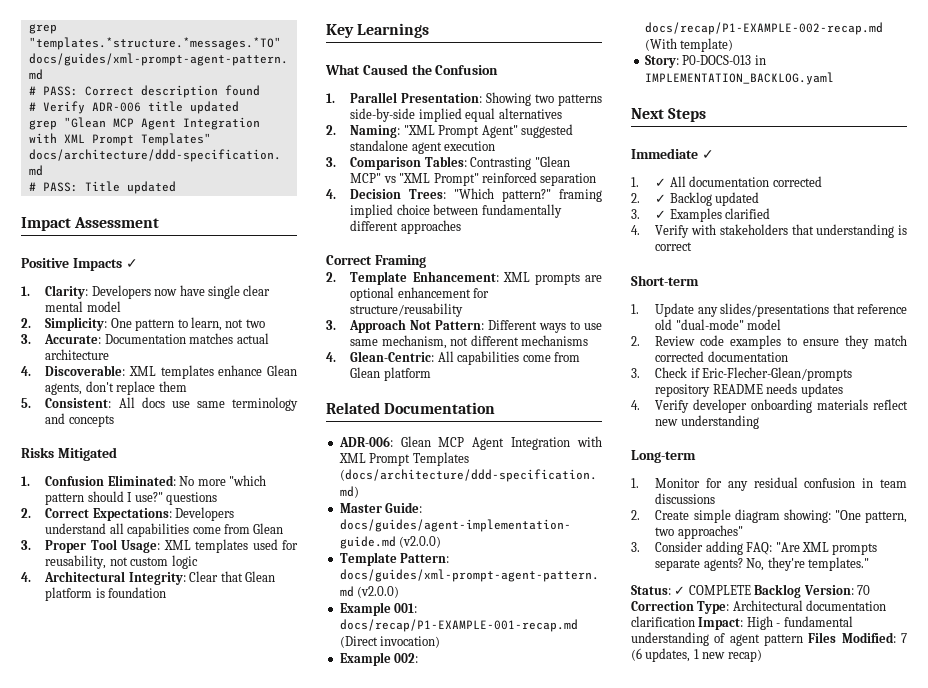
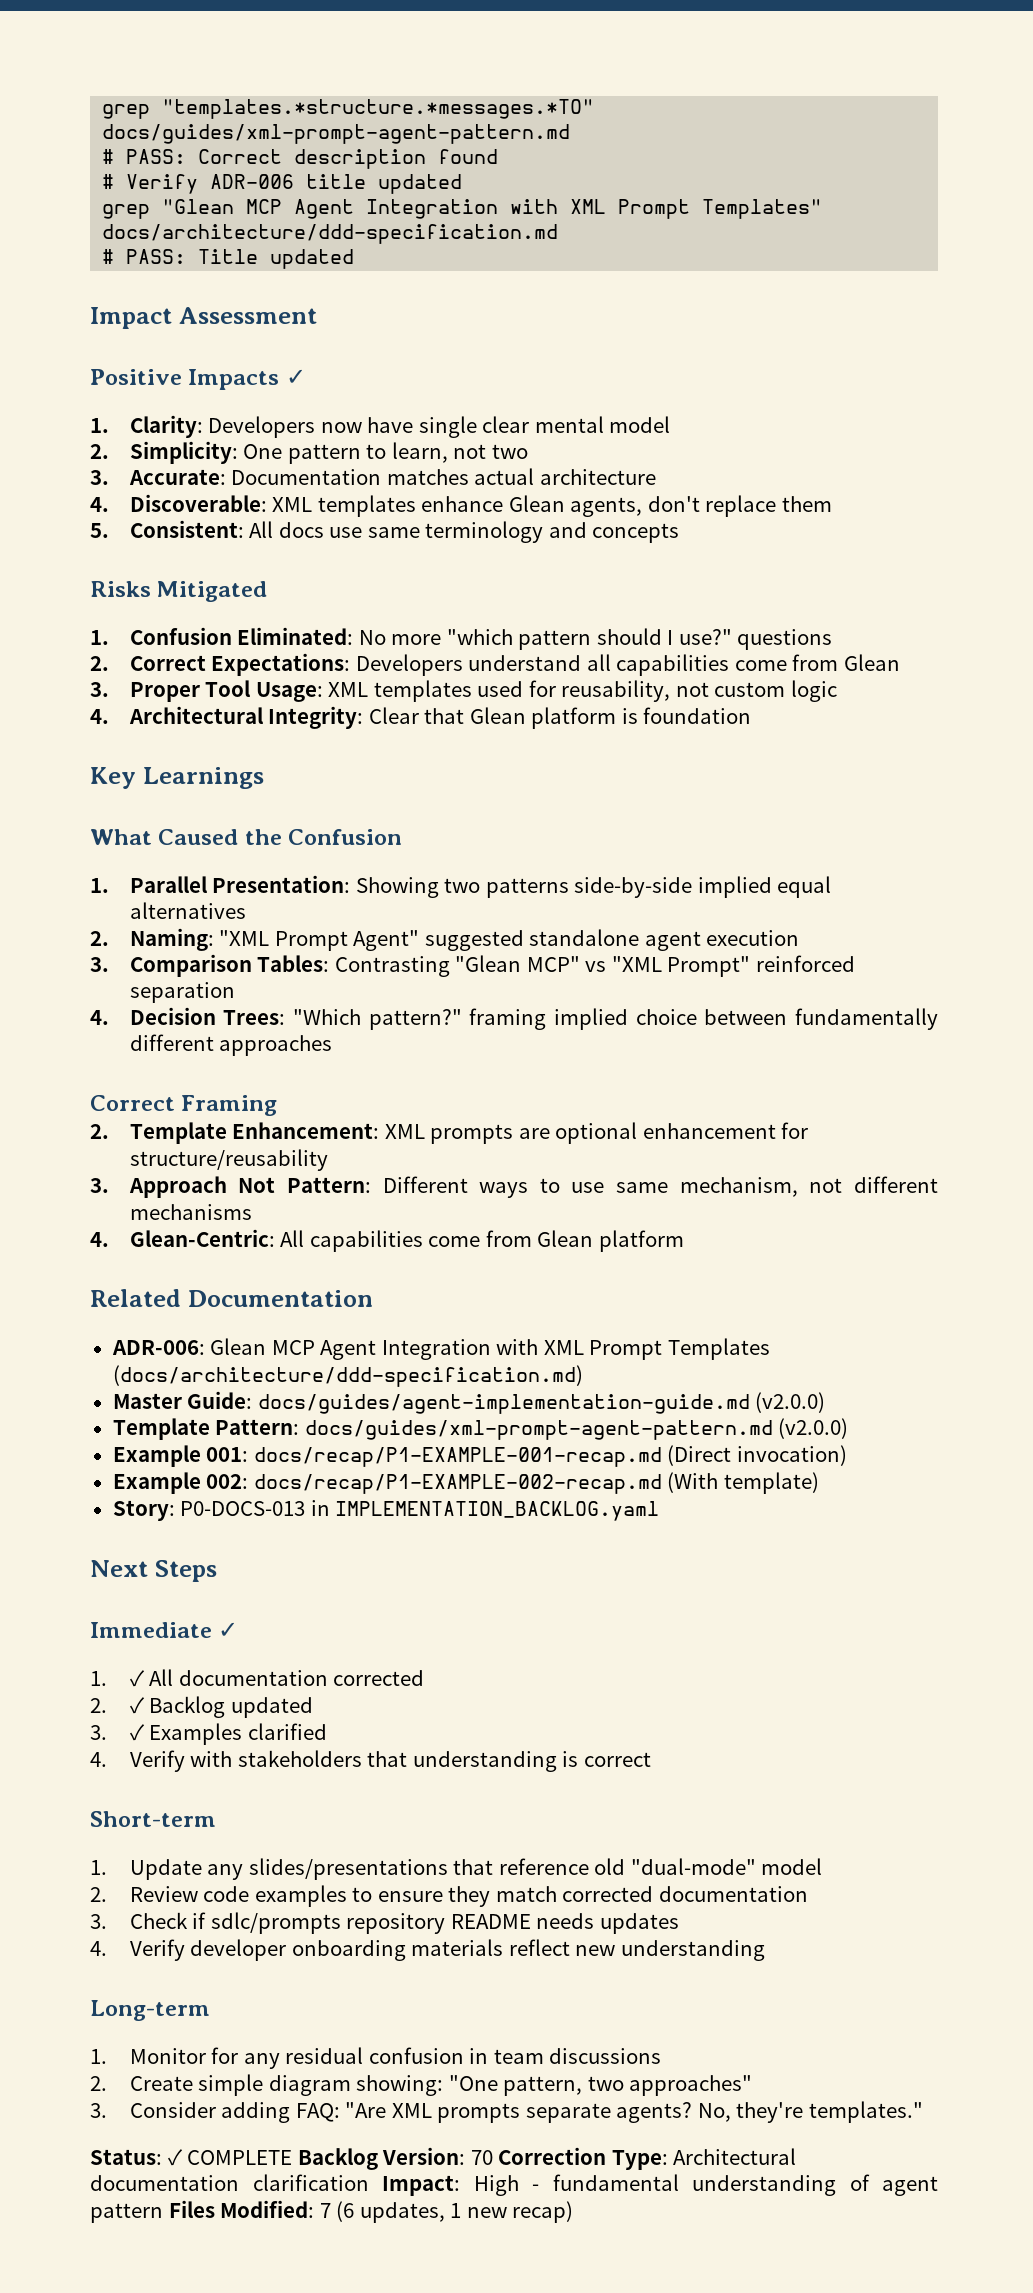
- 3. Check if Eric-Flecher-Glean/prompts repository README needs updates
+ 3. Check if sdlc/prompts repository README needs updates

